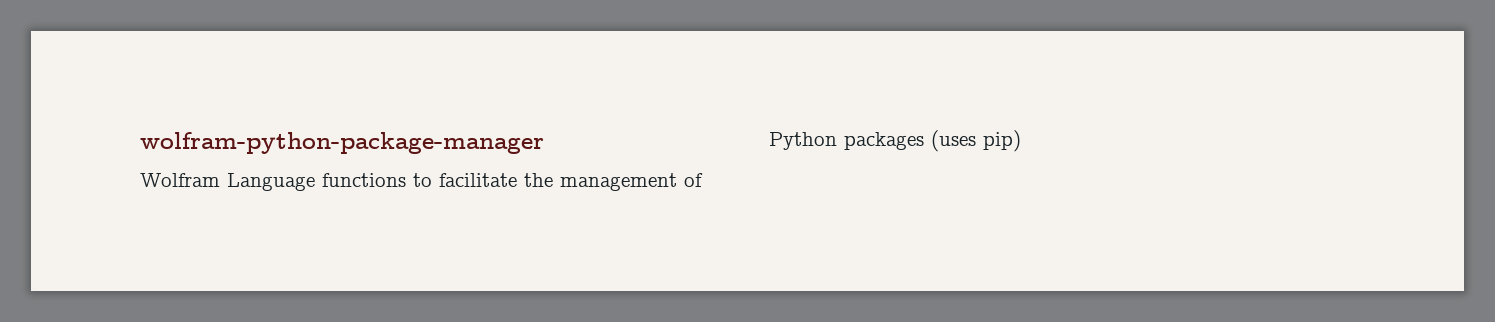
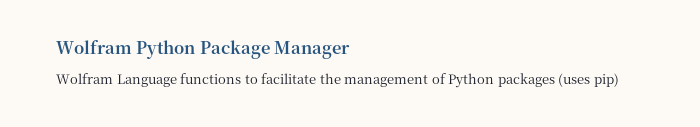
- wolfram-python-package-manager
+ Wolfram Python Package Manager

